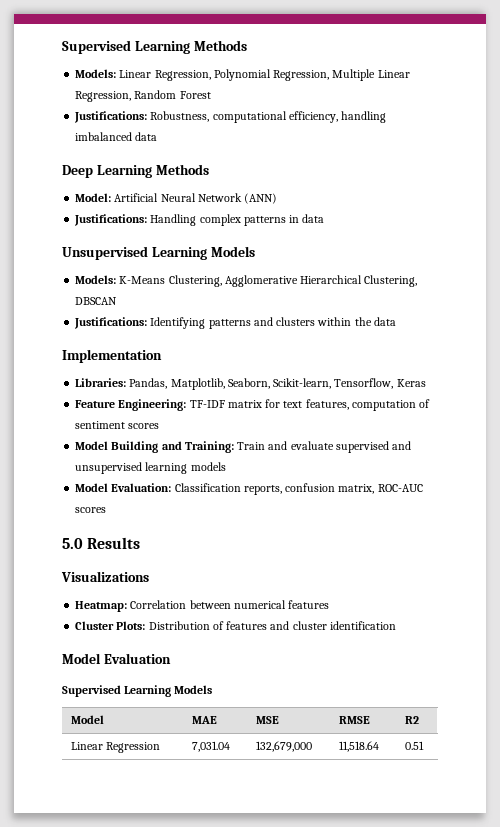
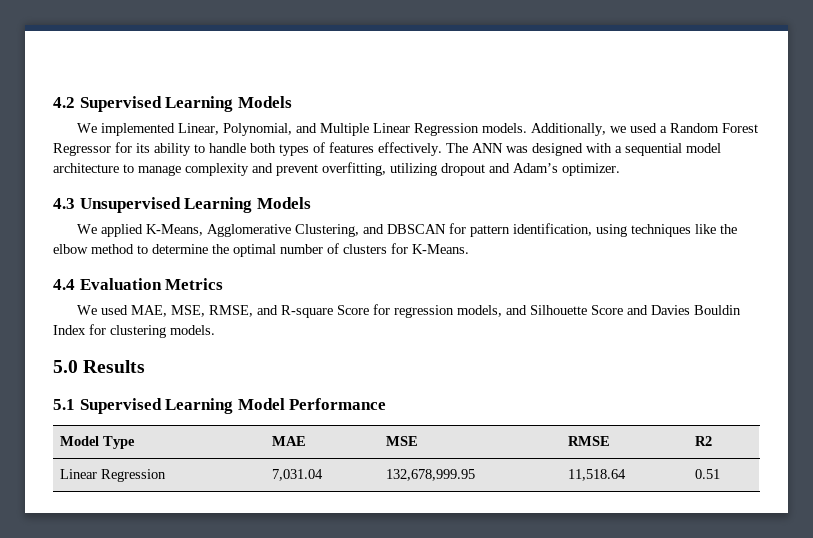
- Supervised Learning Methods
- Models: Linear Regression, Polynomial Regression, Multiple Linear Regression, Random Forest
- Justifications: Robustness, computational efficiency, handling imbalanced data
- Deep Learning Methods
- Model: Artificial Neural Network (ANN)
- Justifications: Handling complex patterns in data
- Unsupervised Learning Models
- Models: K-Means Clustering, Agglomerative Hierarchical Clustering, DBSCAN
- Justifications: Identifying patterns and clusters within the data
- Implementation
- Libraries: Pandas, Matplotlib, Seaborn, Scikit-learn, Tensorflow, Keras
- Feature Engineering: TF-IDF matrix for text features, computation of sentiment scores
- Model Building and Training: Train and evaluate supervised and unsupervised learning models
- Model Evaluation: Classification reports, confusion matrix, ROC-AUC scores
+ 4.2 Supervised Learning Models
+ We implemented Linear, Polynomial, and Multiple Linear Regression models. Additionally, we used a Random Forest Regressor for its ability to handle both types of features effectively. The ANN was designed with a sequential model architecture to manage complexity and prevent overfitting, utilizing dropout and Adam’s optimizer.
+ 4.3 Unsupervised Learning Models
+ We applied K-Means, Agglomerative Clustering, and DBSCAN for pattern identification, using techniques like the elbow method to determine the optimal number of clusters for K-Means.
+ 4.4 Evaluation Metrics
+ We used MAE, MSE, RMSE, and R-square Score for regression models, and Silhouette Score and Davies Bouldin Index for clustering models.
  5.0 Results
- Visualizations
- Heatmap: Correlation between numerical features
- Cluster Plots: Distribution of features and cluster identification
- Model Evaluation
- Supervised Learning Models
- Model | MAE | MSE | RMSE | R2
+ 5.1 Supervised Learning Model Performance
+ Model Type | MAE | MSE | RMSE | R2
- Linear Regression | 7,031.04 | 132,679,000 | 11,518.64 | 0.51
+ Linear Regression | 7,031.04 | 132,678,999.95 | 11,518.64 | 0.51

